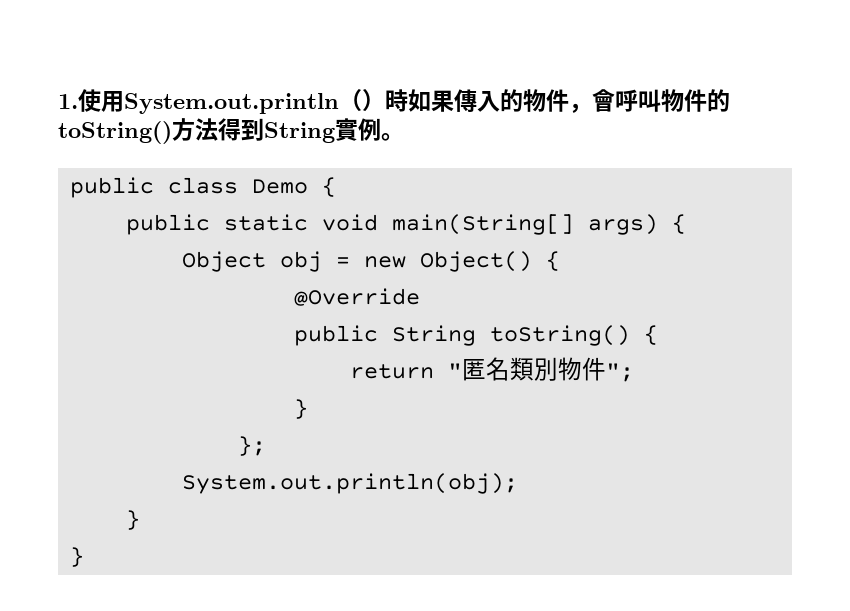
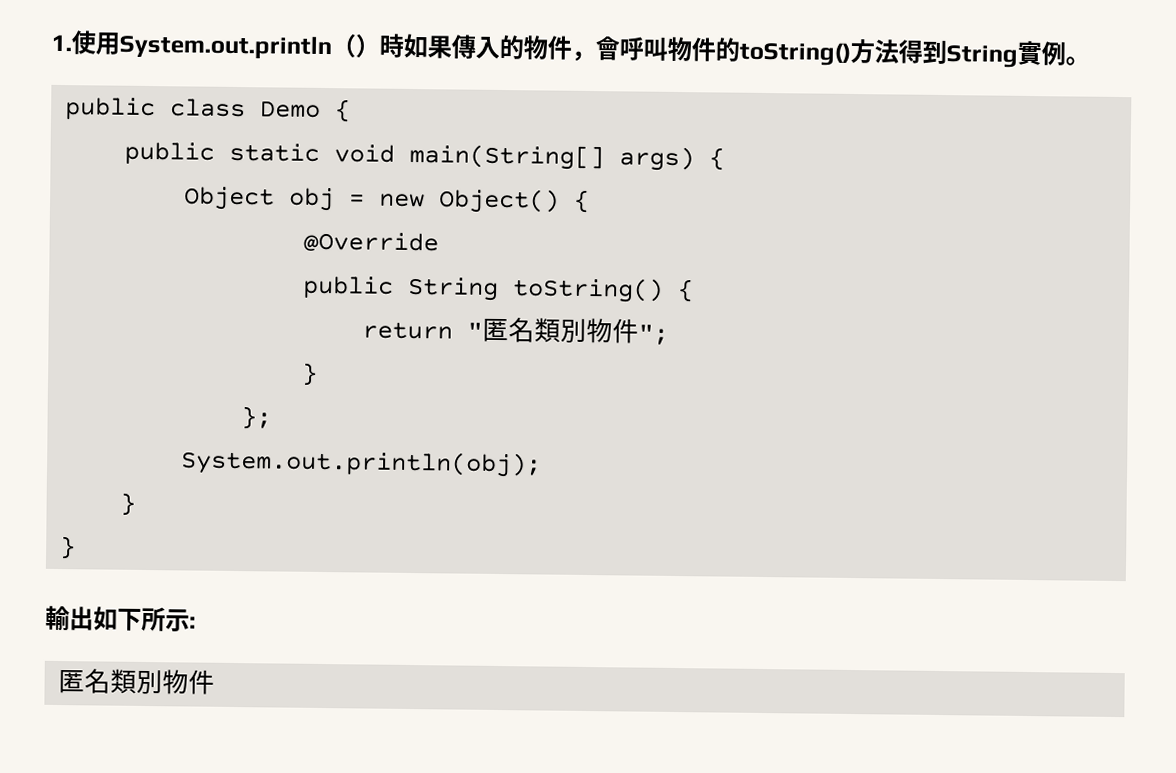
+ 輸出如下所示:
+ 匿名類別物件

